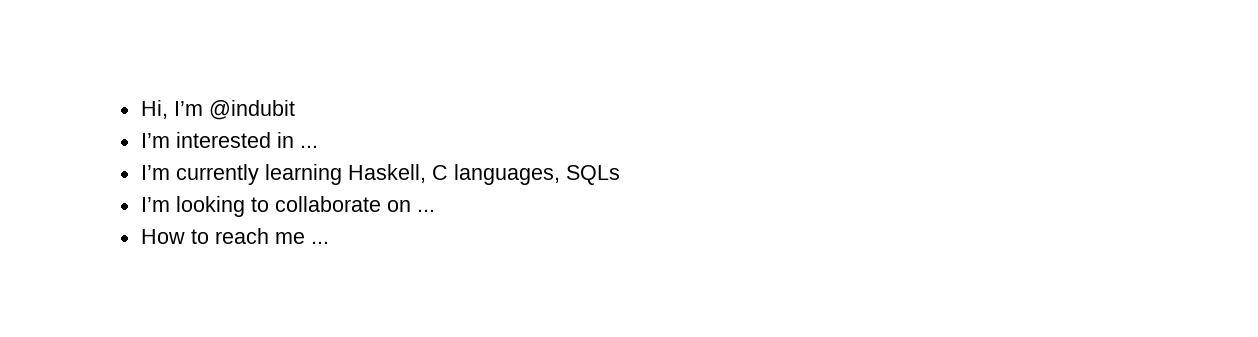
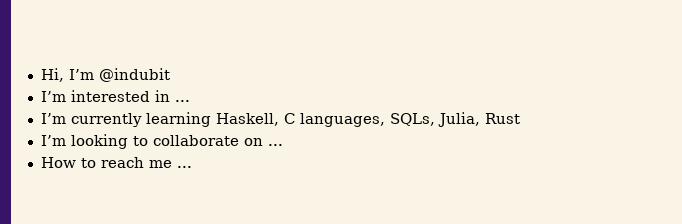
- I’m currently learning Haskell, C languages, SQLs
+ I’m currently learning Haskell, C languages, SQLs, Julia, Rust

